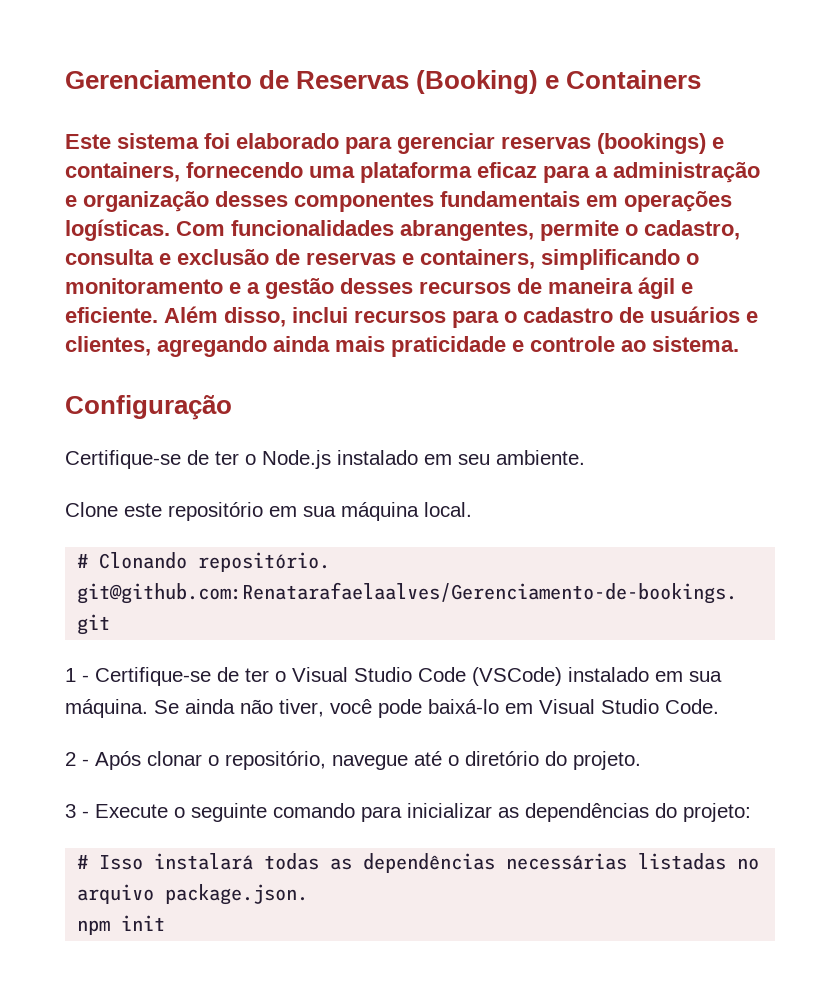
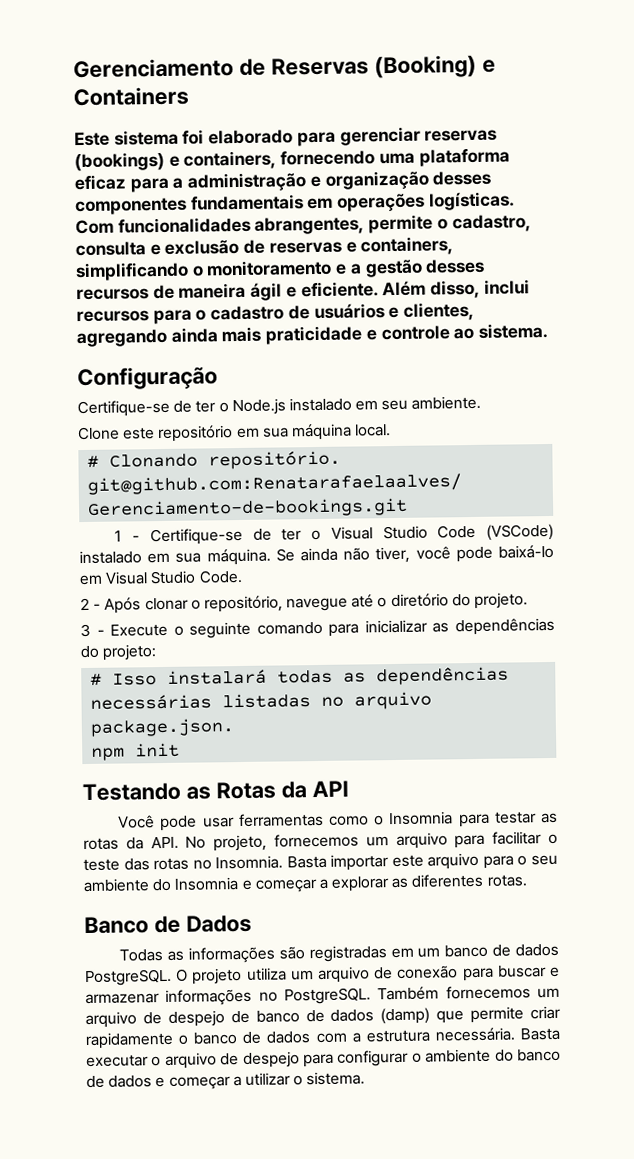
+ Testando as Rotas da API
+ Você pode usar ferramentas como o Insomnia para testar as rotas da API. No projeto, fornecemos um arquivo para facilitar o teste das rotas no Insomnia. Basta importar este arquivo para o seu ambiente do Insomnia e começar a explorar as diferentes rotas.
+ Banco de Dados
+ Todas as informações são registradas em um banco de dados PostgreSQL. O projeto utiliza um arquivo de conexão para buscar e armazenar informações no PostgreSQL. Também fornecemos um arquivo de despejo de banco de dados (damp) que permite criar rapidamente o banco de dados com a estrutura necessária. Basta executar o arquivo de despejo para configurar o ambiente do banco de dados e começar a utilizar o sistema.

